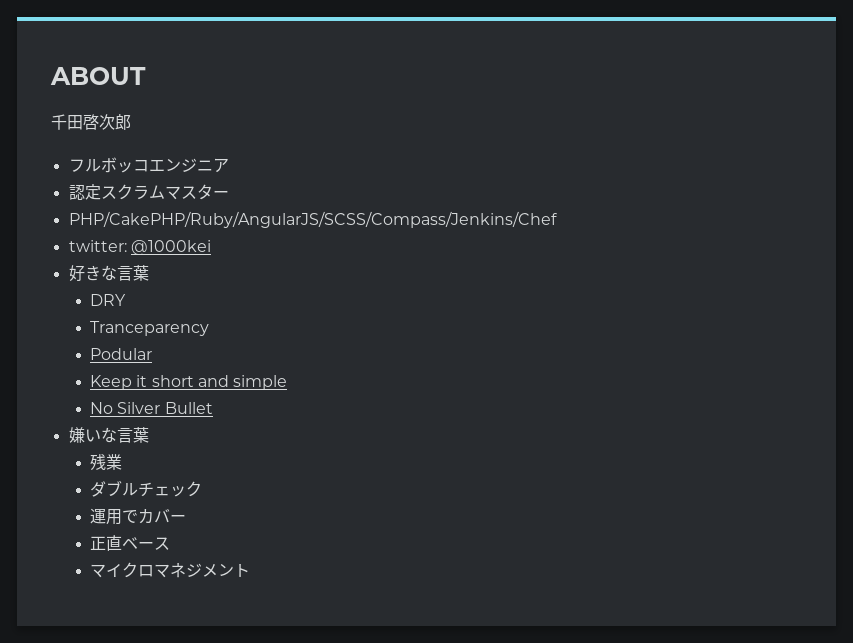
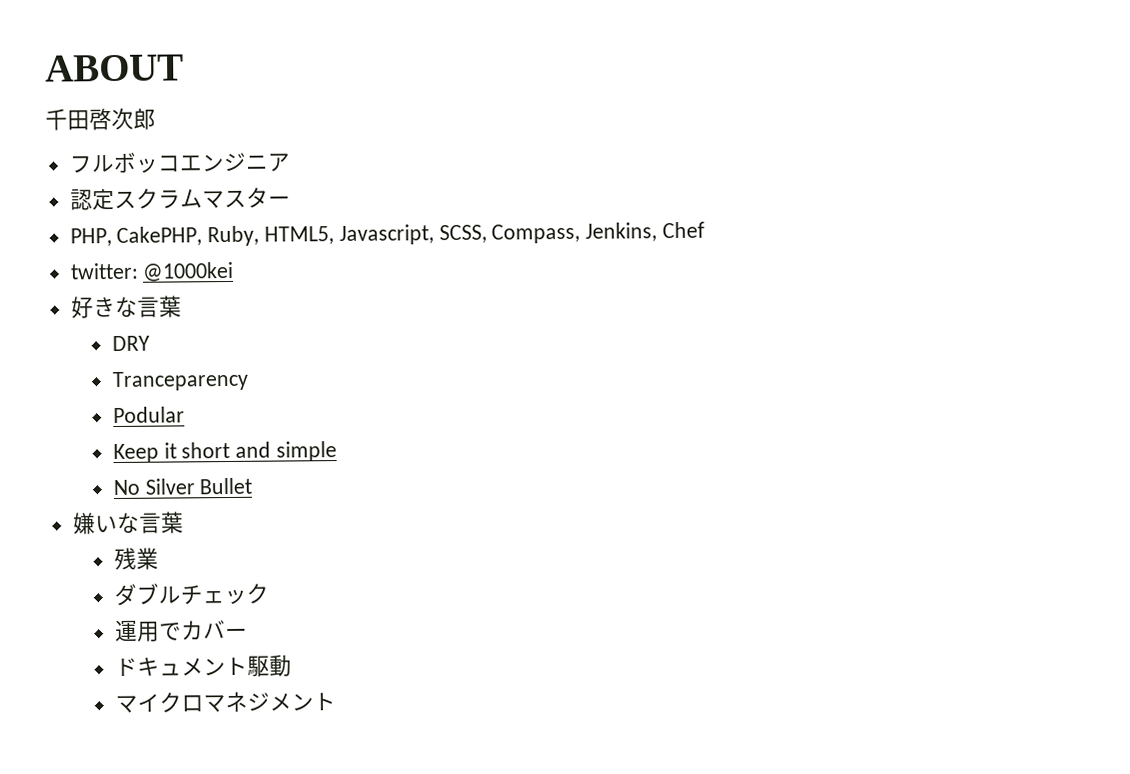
- PHP/CakePHP/Ruby/AngularJS/SCSS/Compass/Jenkins/Chef
+ PHP, CakePHP, Ruby, HTML5, Javascript, SCSS, Compass, Jenkins, Chef
- 正直ベース
+ ドキュメント駆動

